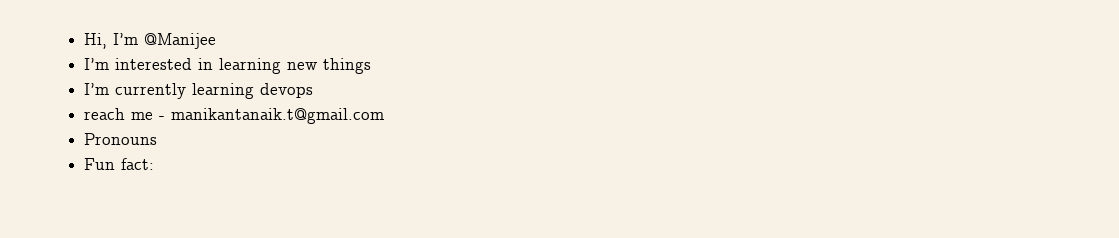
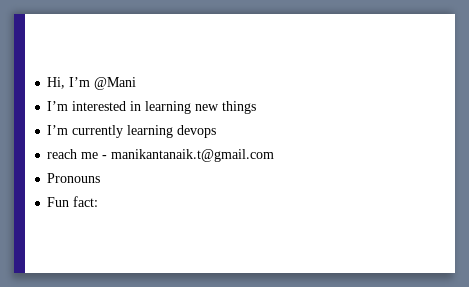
- Hi, I’m @Manijee
+ Hi, I’m @Mani

